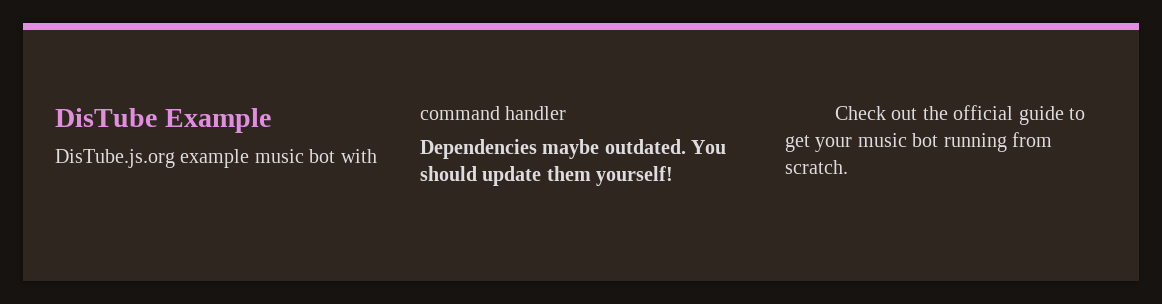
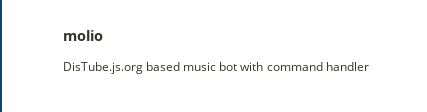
- DisTube Example
+ molio
- DisTube.js.org example music bot with command handler
+ DisTube.js.org based music bot with command handler
- Dependencies maybe outdated. You should update them yourself!
- Check out the official guide to get your music bot running from scratch.

